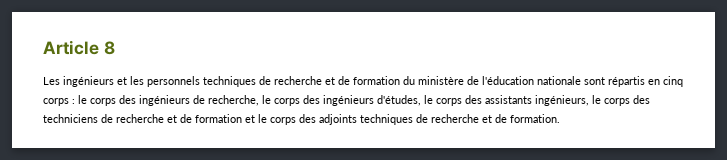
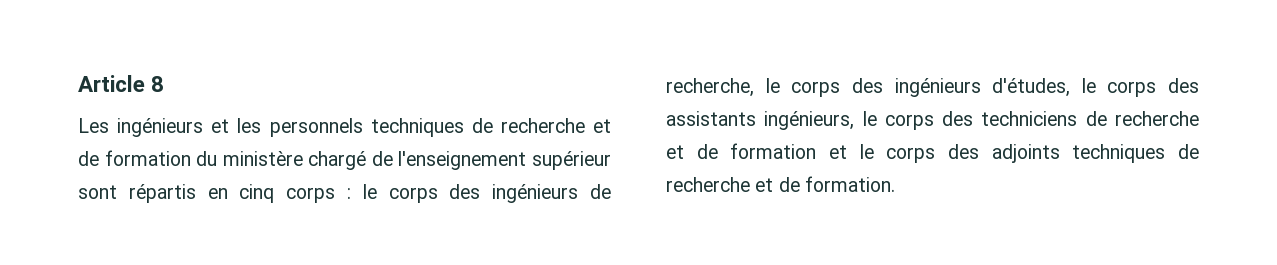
- Les ingénieurs et les personnels techniques de recherche et de formation du ministère de l'éducation nationale sont répartis en cinq corps : le corps des ingénieurs de recherche, le corps des ingénieurs d'études, le corps des assistants ingénieurs, le corps des techniciens de recherche et de formation et le corps des adjoints techniques de recherche et de formation.
+ Les ingénieurs et les personnels techniques de recherche et de formation du ministère chargé de l'enseignement supérieur sont répartis en cinq corps : le corps des ingénieurs de recherche, le corps des ingénieurs d'études, le corps des assistants ingénieurs, le corps des techniciens de recherche et de formation et le corps des adjoints techniques de recherche et de formation.

